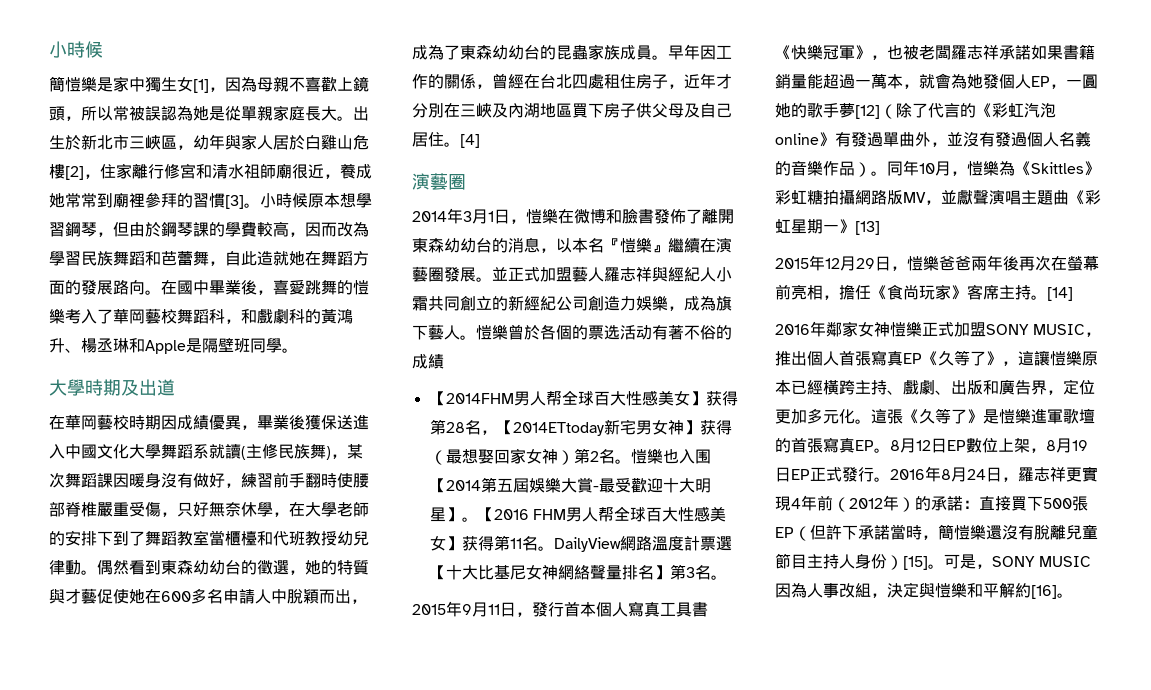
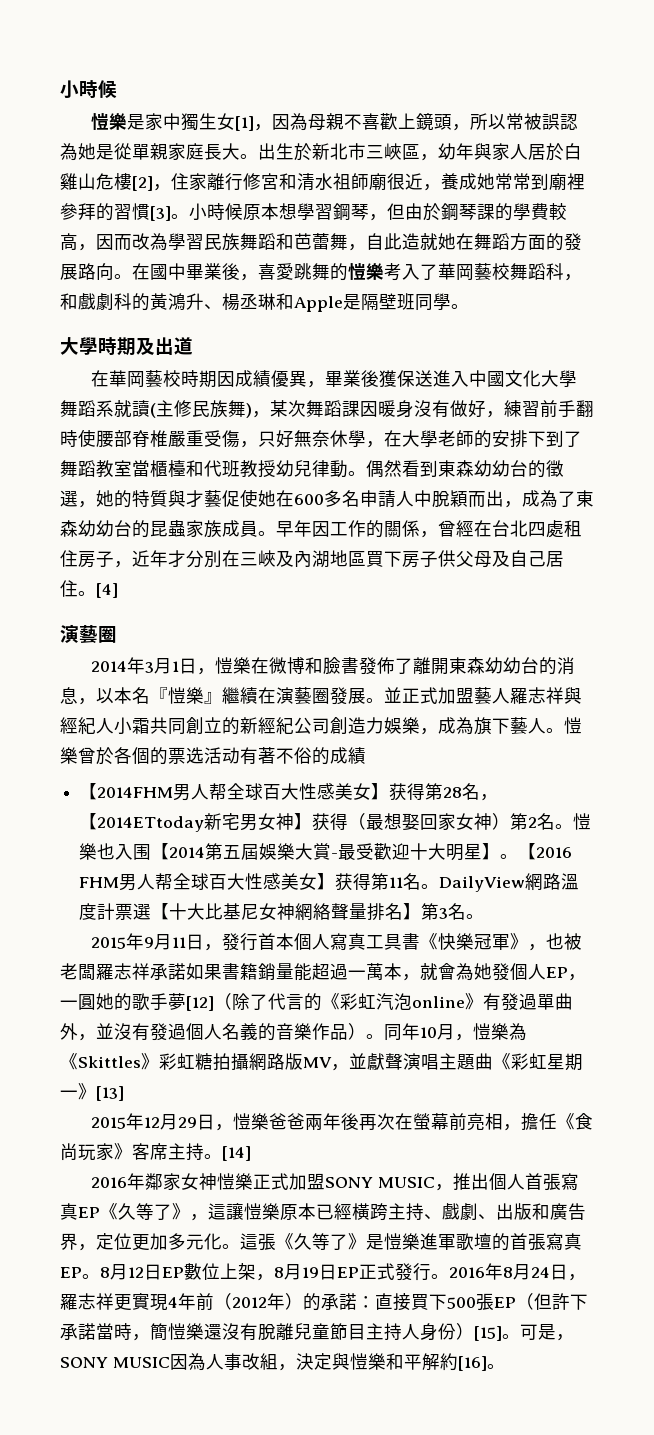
- 簡愷樂是家中獨生女[1]，因為母親不喜歡上鏡頭，所以常被誤認為她是從單親家庭長大。
+ 愷樂是家中獨生女[1]，因為母親不喜歡上鏡頭，所以常被誤認為她是從單親家庭長大。

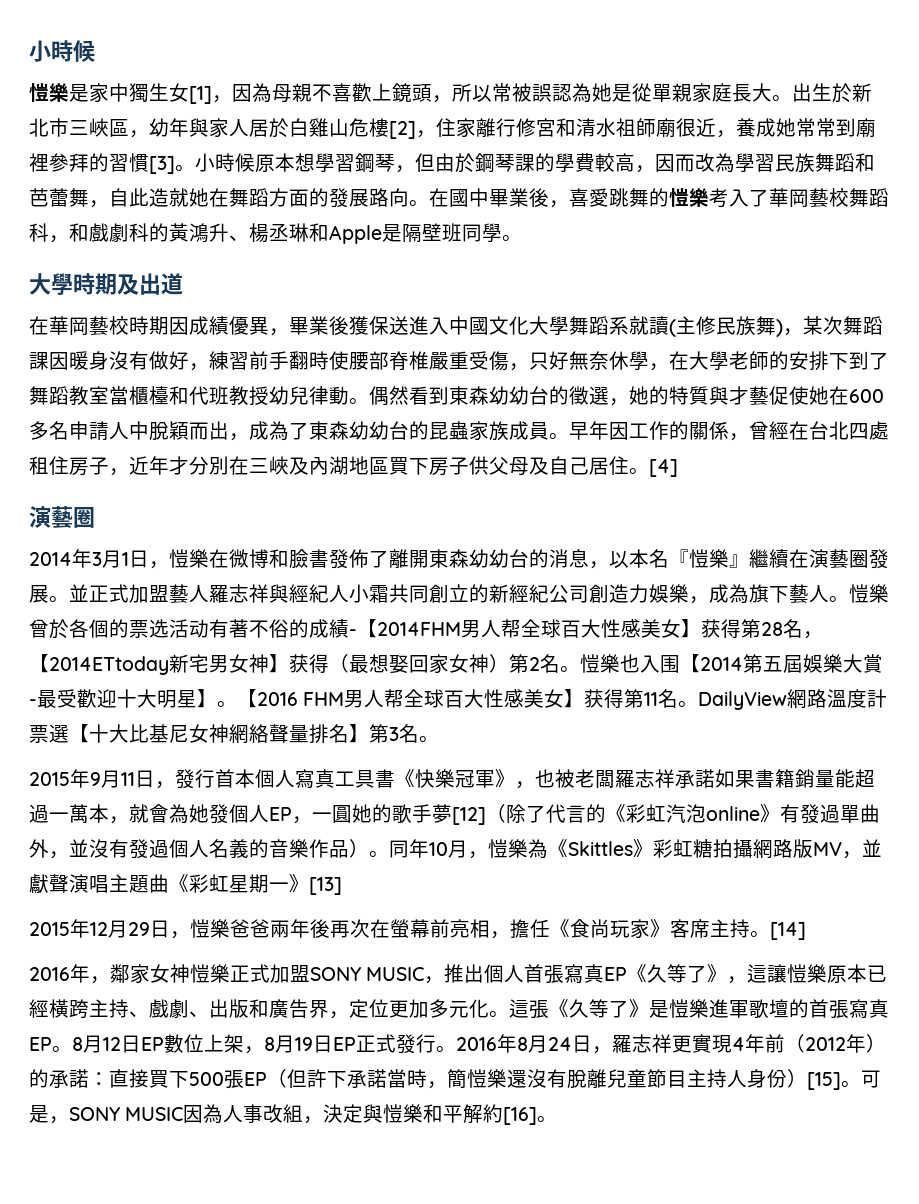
- 愷樂曾於各個的票选活动有著不俗的成績
- 【2014FHM男人帮全球百大性感美女】获得第28名，【2014ETtoday新宅男女神】获得（最想娶回家女神）第2名。
+ 愷樂曾於各個的票选活动有著不俗的成績-【2014FHM男人帮全球百大性感美女】获得第28名，【2014ETtoday新宅男女神】获得（最想娶回家女神）第2名。
- 2016年鄰家女神愷樂正式加盟SONY MUSIC，推出個人首張寫真EP《久等了》，這讓愷樂原本已經橫跨主持、戲劇、出版和廣告界，定位更加多元化。
+ 2016年，鄰家女神愷樂正式加盟SONY MUSIC，推出個人首張寫真EP《久等了》，這讓愷樂原本已經橫跨主持、戲劇、出版和廣告界，定位更加多元化。

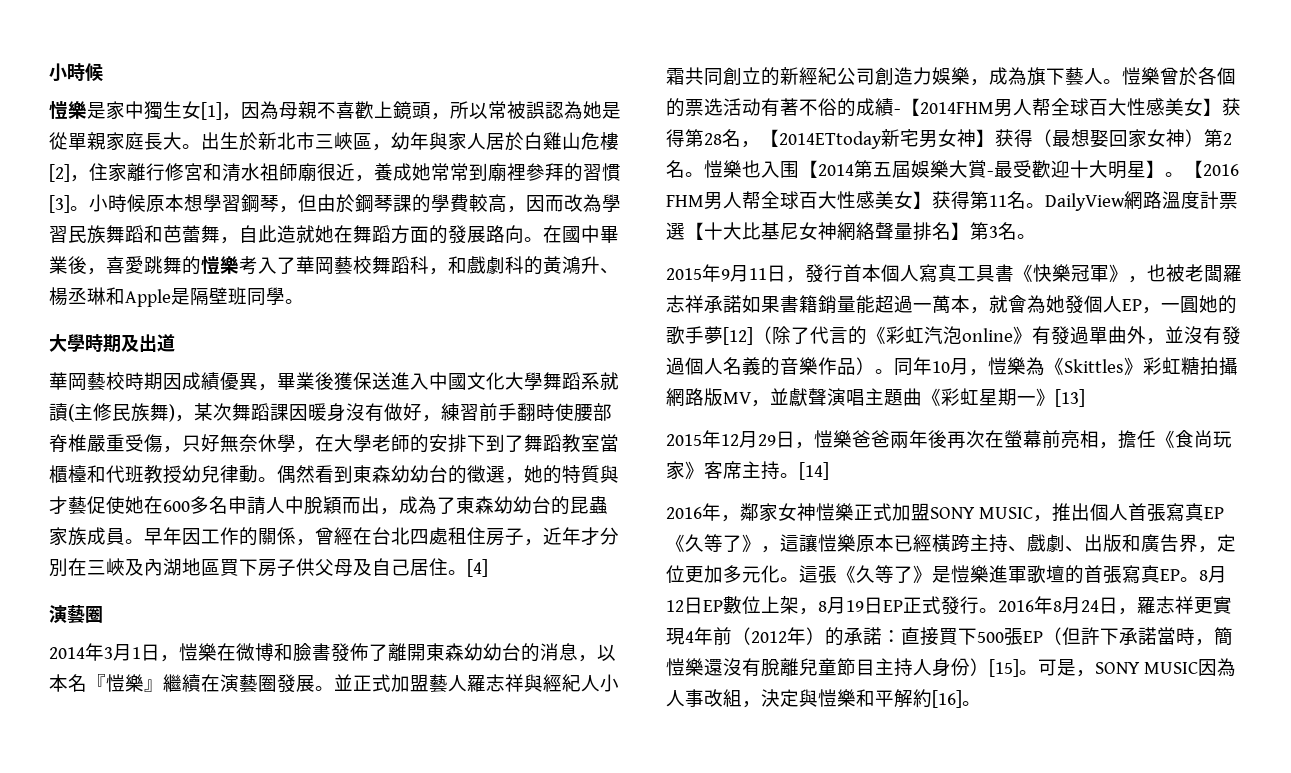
- 在華岡藝校時期因成績優異，畢業後獲保送進入中國文化大學舞蹈系就讀(主修民族舞)，某次舞蹈課因暖身沒有做好，練習前手翻時使腰部脊椎嚴重受傷，只好無奈休學，在大學老師的安排下到了舞蹈教室當櫃檯和代班教授幼兒律動。
+ 華岡藝校時期因成績優異，畢業後獲保送進入中國文化大學舞蹈系就讀(主修民族舞)，某次舞蹈課因暖身沒有做好，練習前手翻時使腰部脊椎嚴重受傷，只好無奈休學，在大學老師的安排下到了舞蹈教室當櫃檯和代班教授幼兒律動。

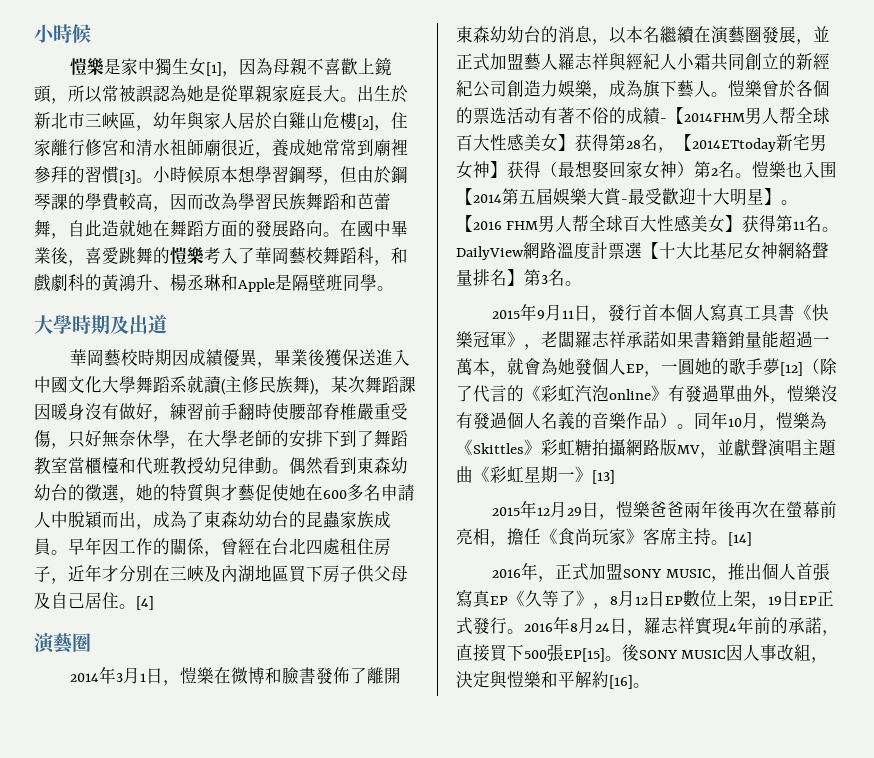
- 2014年3月1日，愷樂在微博和臉書發佈了離開東森幼幼台的消息，以本名『愷樂』繼續在演藝圈發展。並正式加盟藝人羅志祥與經紀人小霜共同創立的新經紀公司創造力娛樂，成為旗下藝人。
+ 2014年3月1日，愷樂在微博和臉書發佈了離開東森幼幼台的消息，以本名繼續在演藝圈發展，並正式加盟藝人羅志祥與經紀人小霜共同創立的新經紀公司創造力娛樂，成為旗下藝人。
- 2015年9月11日，發行首本個人寫真工具書《快樂冠軍》，也被老闆羅志祥承諾如果書籍銷量能超過一萬本，就會為她發個人EP，一圓她的歌手夢[12]（除了代言的《彩虹汽泡online》有發過單曲外，並沒有發過個人名義的音樂作品）。
+ 2015年9月11日，發行首本個人寫真工具書《快樂冠軍》，老闆羅志祥承諾如果書籍銷量能超過一萬本，就會為她發個人EP，一圓她的歌手夢[12]（除了代言的《彩虹汽泡online》有發過單曲外，愷樂沒有發過個人名義的音樂作品）。
- 2016年，鄰家女神愷樂正式加盟SONY MUSIC，推出個人首張寫真EP《久等了》，這讓愷樂原本已經橫跨主持、戲劇、出版和廣告界，定位更加多元化。這張《久等了》是愷樂進軍歌壇的首張寫真EP。8月12日EP數位上架，8月19日EP正式發行。
+ 2016年，正式加盟SONY MUSIC，推出個人首張寫真EP《久等了》，8月12日EP數位上架，19日EP正式發行。
- 2016年8月24日，羅志祥更實現4年前（2012年）的承諾：直接買下500張EP（但許下承諾當時，簡愷樂還沒有脫離兒童節目主持人身份）[15]。可是，SONY MUSIC因為人事改組，決定與愷樂和平解約[16]。
+ 2016年8月24日，羅志祥實現4年前的承諾，直接買下500張EP[15]。後SONY MUSIC因人事改組，決定與愷樂和平解約[16]。

